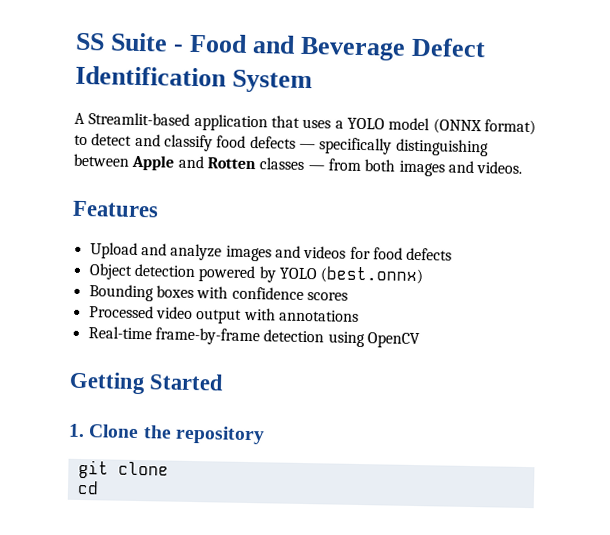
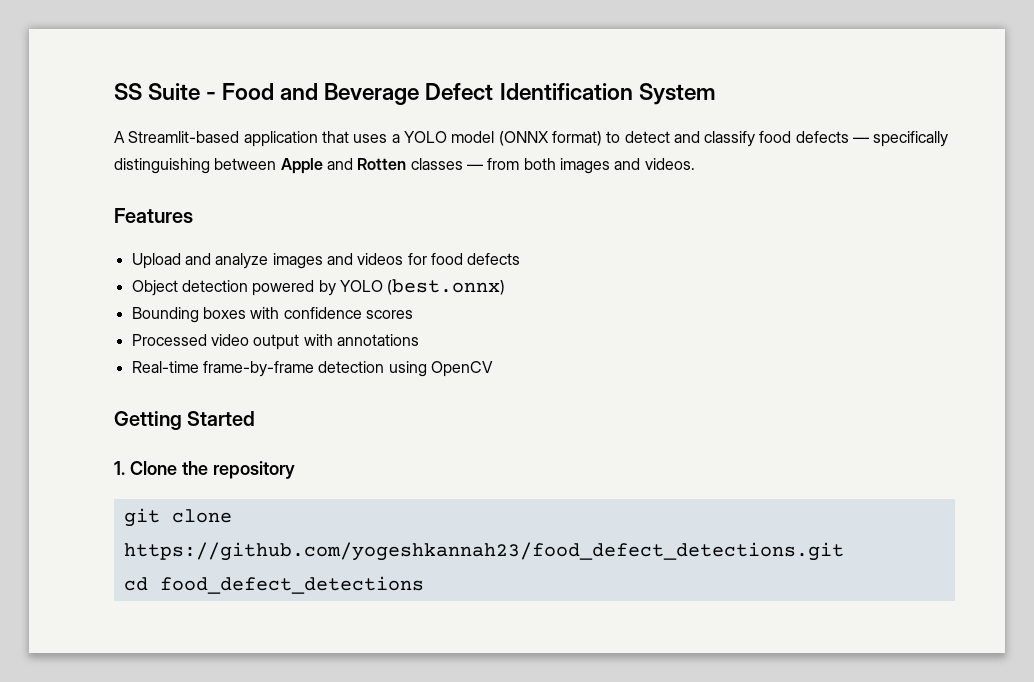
- git clone
+ git clone https://github.com/yogeshkannah23/food_defect_detections.git
- cd
+ cd food_defect_detections

